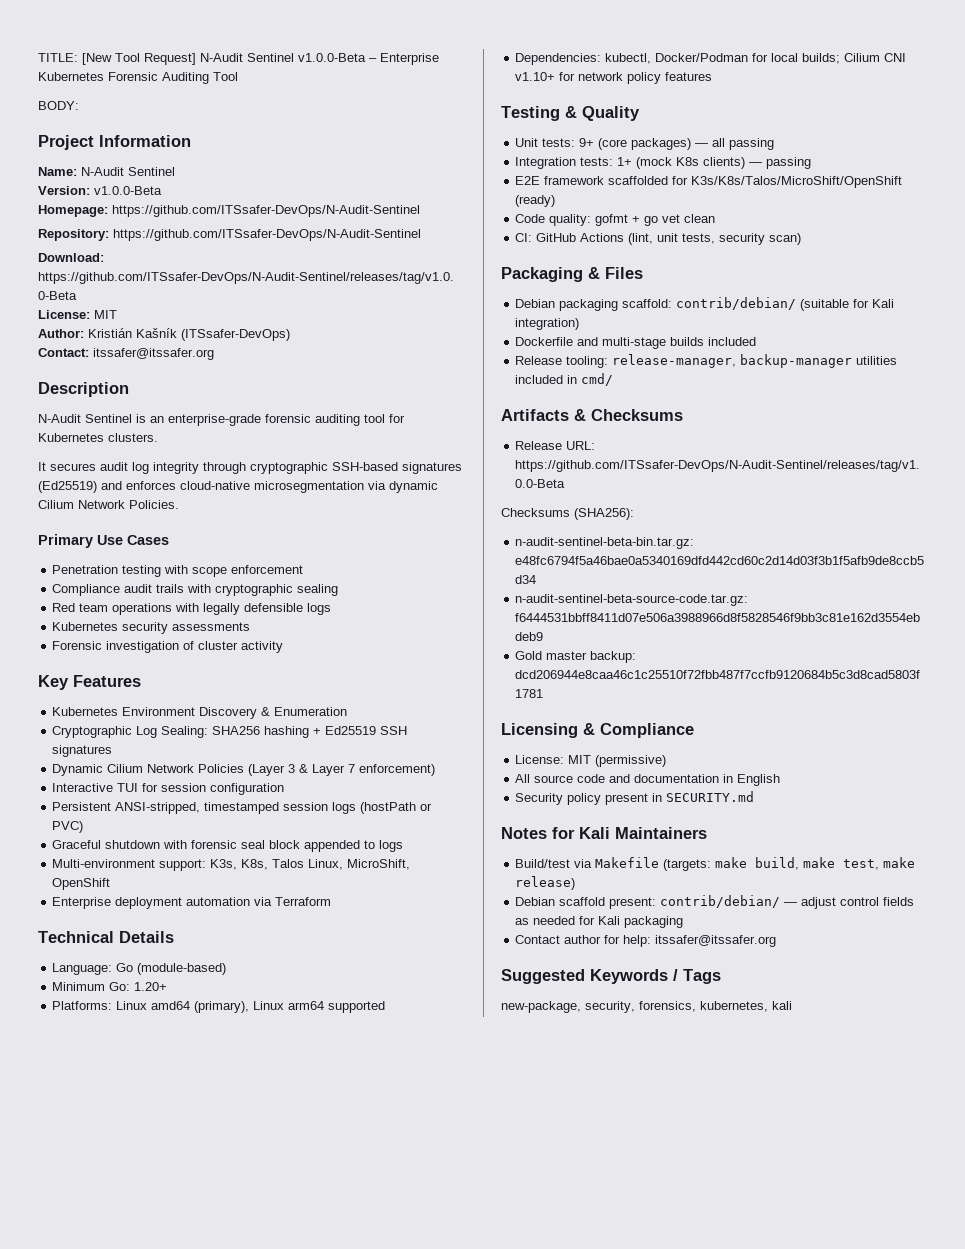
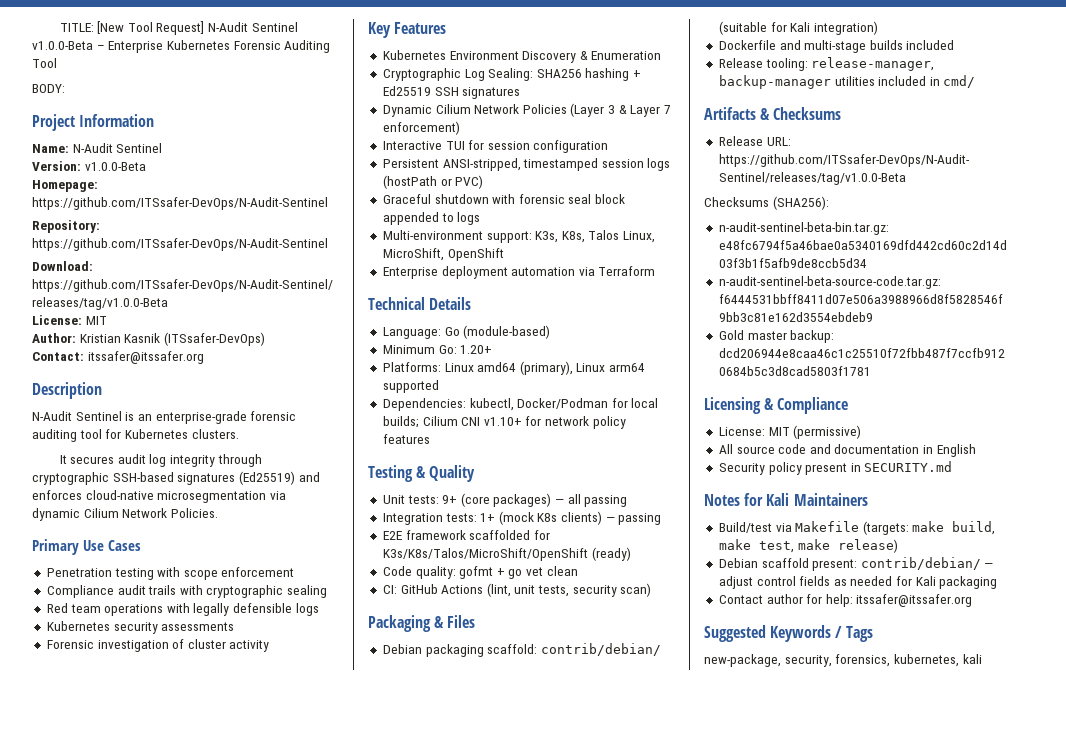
- Author: Kristián Kašník (ITSsafer-DevOps)
+ Author: Kristian Kasnik (ITSsafer-DevOps)

